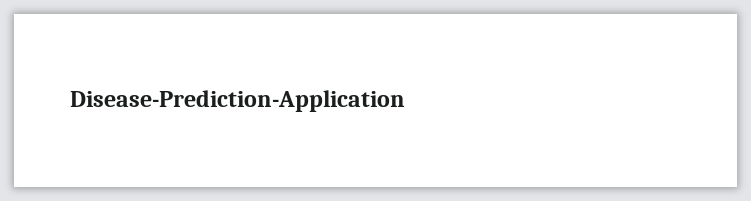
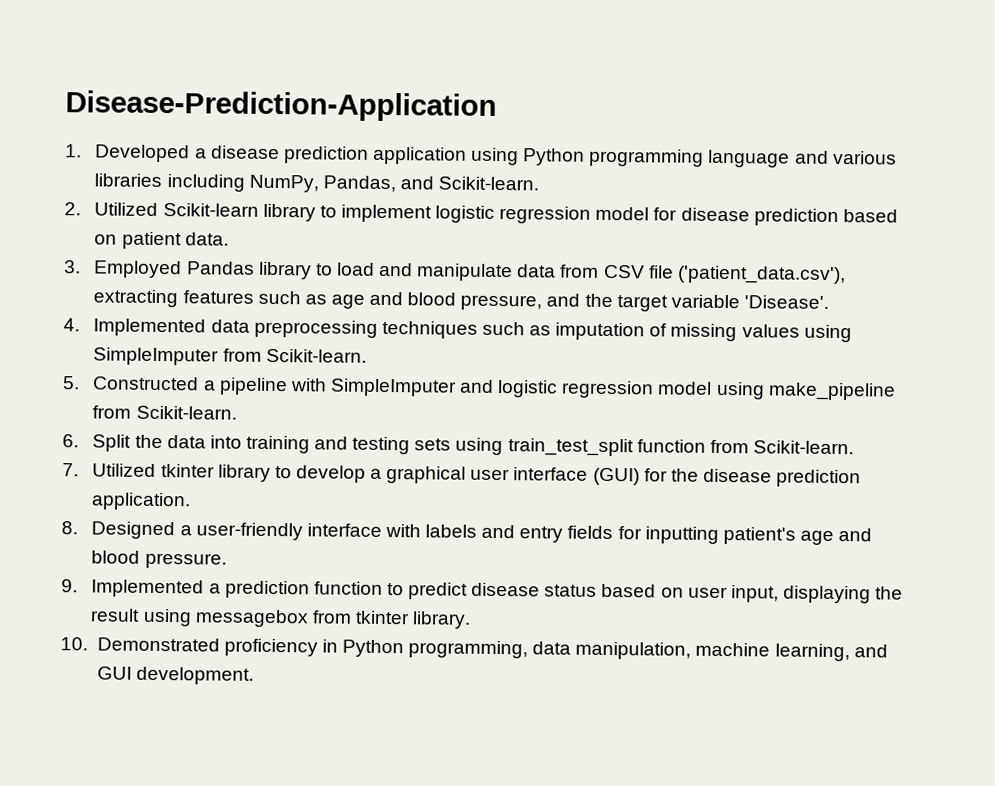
+ 1. Developed a disease prediction application using Python programming language and various libraries including NumPy, Pandas, and Scikit-learn.
+ 2. Utilized Scikit-learn library to implement logistic regression model for disease prediction based on patient data.
+ 3. Employed Pandas library to load and manipulate data from CSV file ('patient_data.csv'), extracting features such as age and blood pressure, and the target variable 'Disease'.
+ 4. Implemented data preprocessing techniques such as imputation of missing values using SimpleImputer from Scikit-learn.
+ 5. Constructed a pipeline with SimpleImputer and logistic regression model using make_pipeline from Scikit-learn.
+ 6. Split the data into training and testing sets using train_test_split function from Scikit-learn.
+ 7. Utilized tkinter library to develop a graphical user interface (GUI) for the disease prediction application.
+ 8. Designed a user-friendly interface with labels and entry fields for inputting patient's age and blood pressure.
+ 9. Implemented a prediction function to predict disease status based on user input, displaying the result using messagebox from tkinter library.
+ 10. Demonstrated proficiency in Python programming, data manipulation, machine learning, and GUI development.

